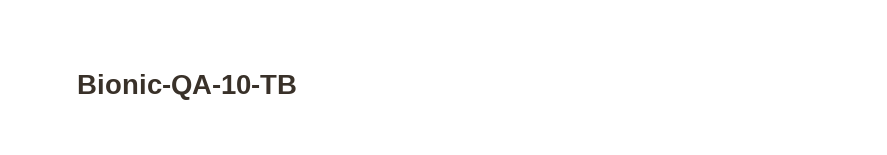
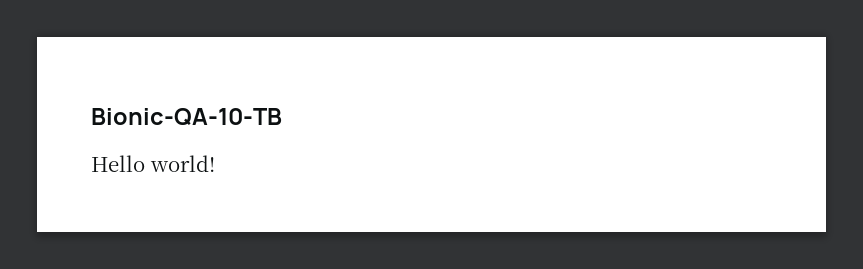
+ Hello world!

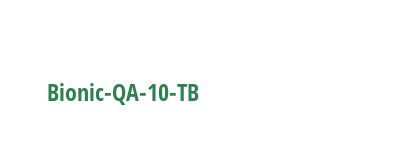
- Hello world!

